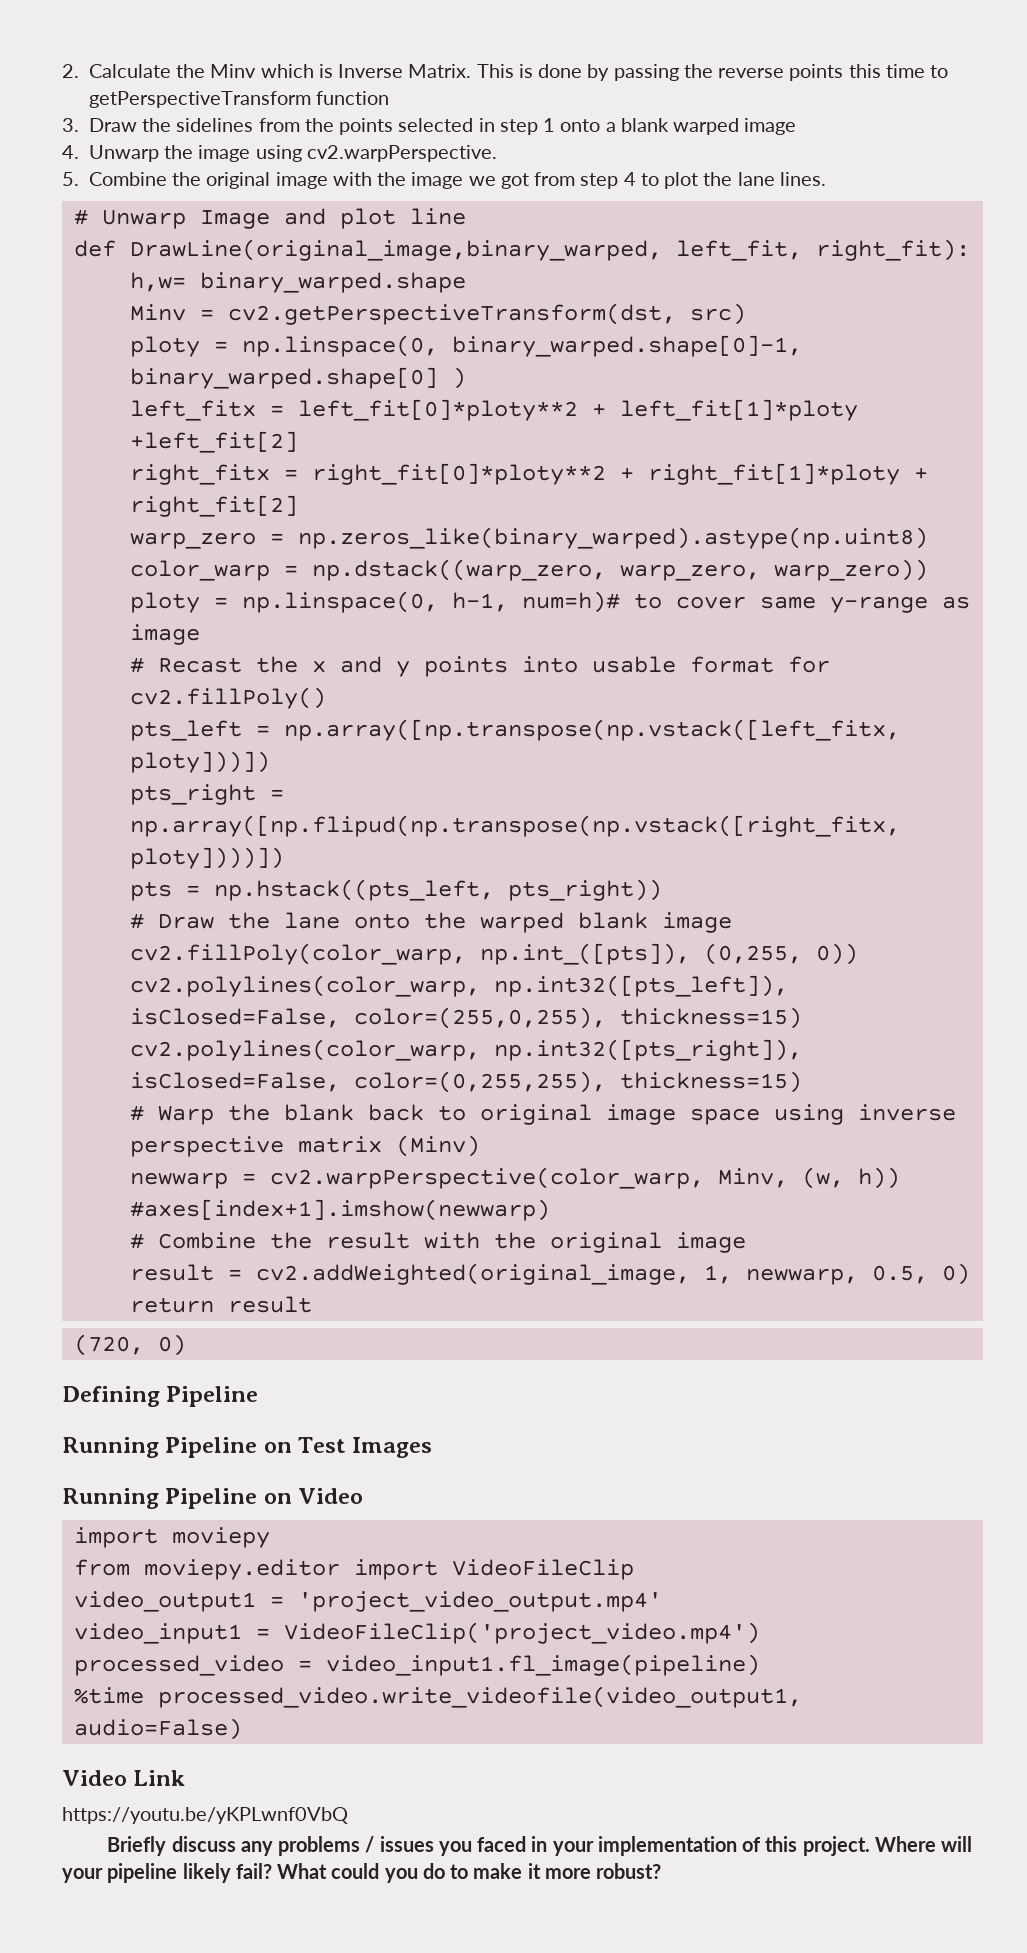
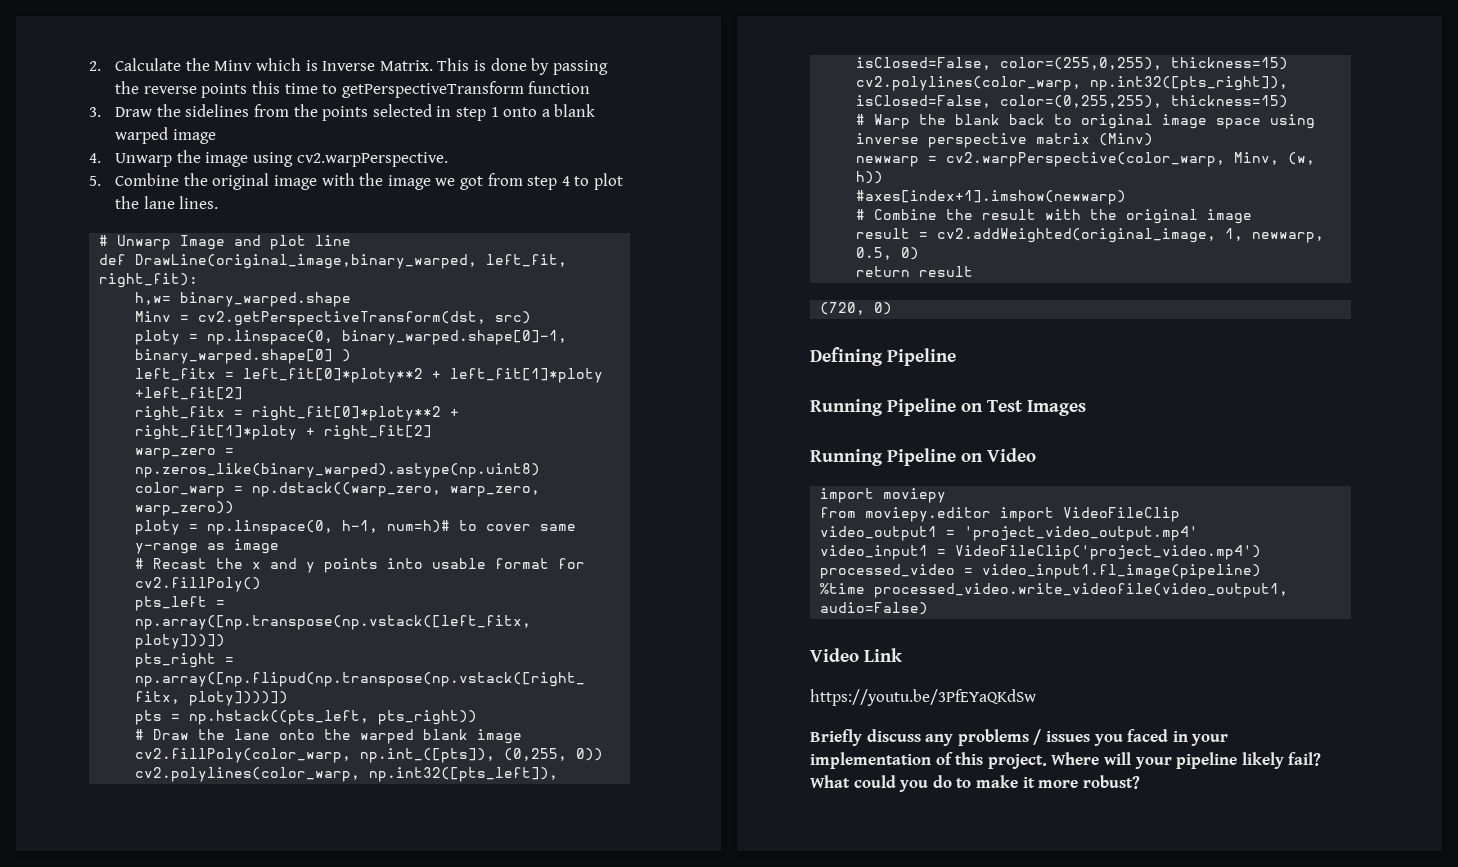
- https://youtu.be/yKPLwnf0VbQ
+ https://youtu.be/3PfEYaQKdSw

